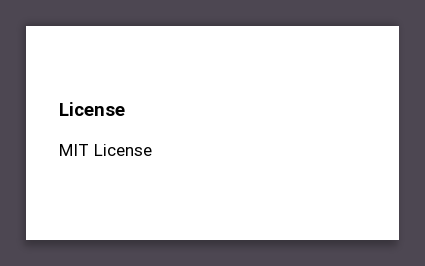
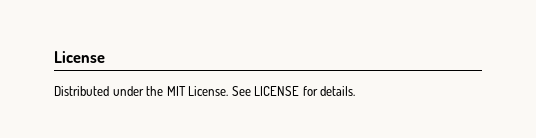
- MIT License
+ Distributed under the MIT License. See LICENSE for details.

